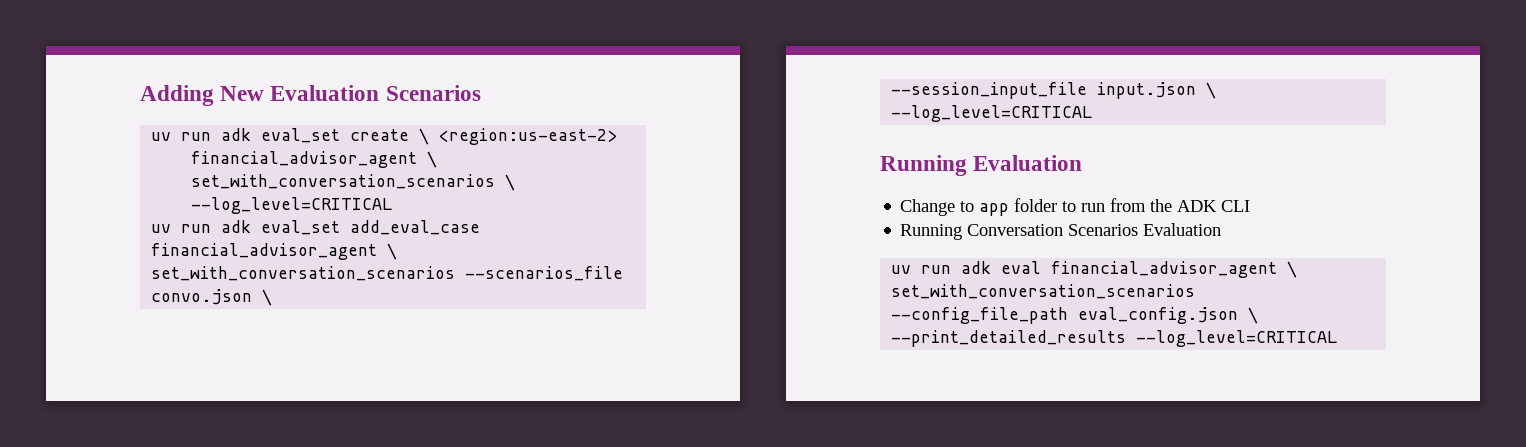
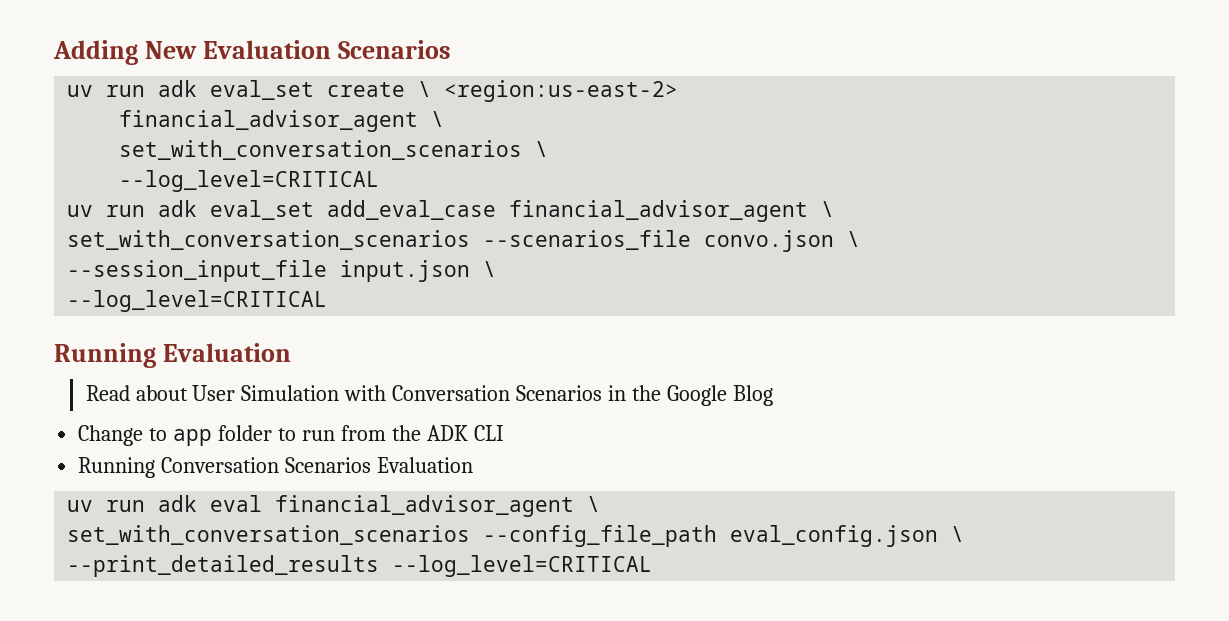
+ Read about User Simulation with Conversation Scenarios in the Google Blog

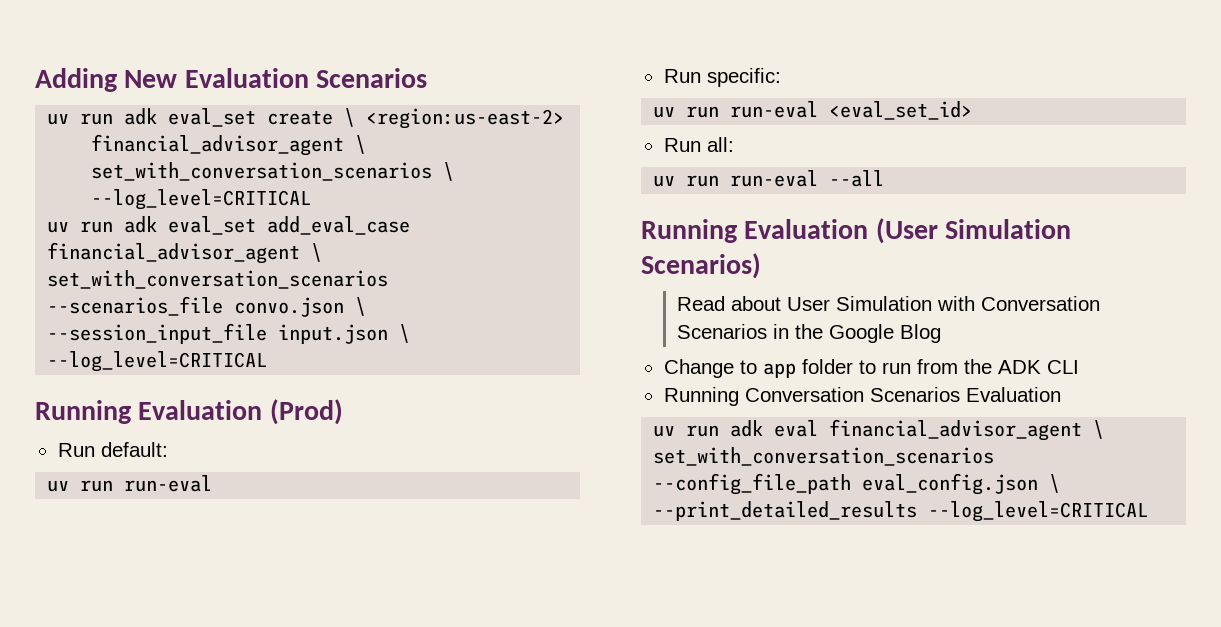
- Running Evaluation
+ Running Evaluation (Prod)
+ Run default:
+ uv run run-eval
+ Run specific:
+ uv run run-eval <eval_set_id>
+ Run all:
+ uv run run-eval --all
+ Running Evaluation (User Simulation Scenarios)

